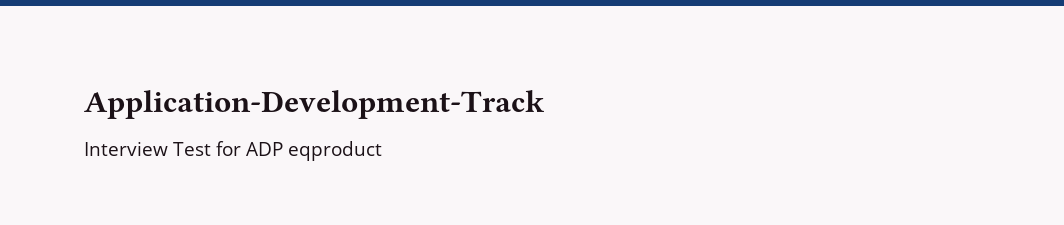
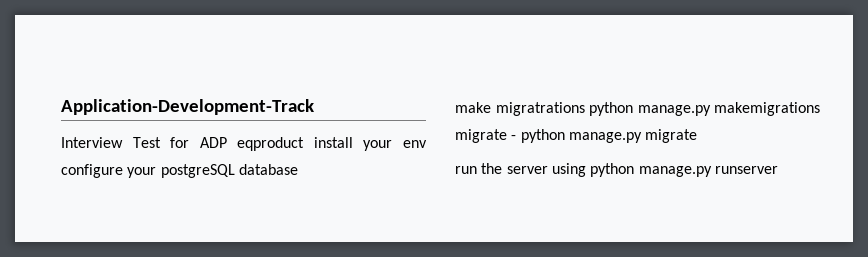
- Interview Test for ADP eqproduct
+ Interview Test for ADP eqproduct install your env configure your postgreSQL database
+ make migratrations python manage.py makemigrations migrate - python manage.py migrate
+ run the server using python manage.py runserver

